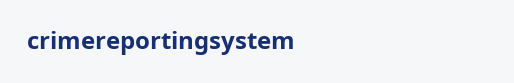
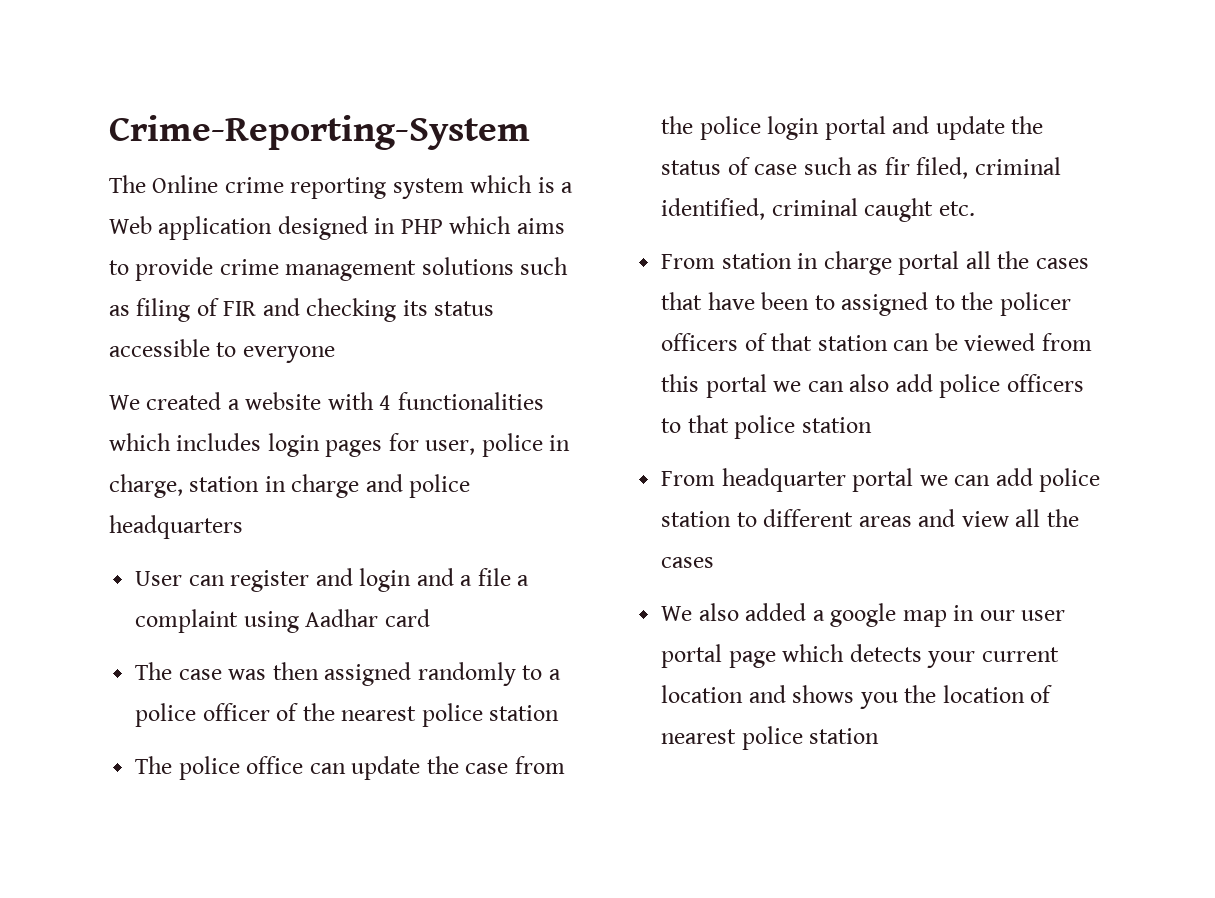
- crimereportingsystem
+ Crime-Reporting-System
+ The Online crime reporting system which is a Web application designed in PHP which aims to provide crime management solutions such as filing of FIR and checking its status accessible to everyone
+ We created a website with 4 functionalities which includes login pages for user, police in charge, station in charge and police headquarters
+ User can register and login and a file a complaint using Aadhar card
+ The case was then assigned randomly to a police officer of the nearest police station
+ The police office can update the case from the police login portal and update the status of case such as fir filed, criminal identified, criminal caught etc.
+ From station in charge portal all the cases that have been to assigned to the policer officers of that station can be viewed from this portal we can also add police officers to that police station
+ From headquarter portal we can add police station to different areas and view all the cases
+ We also added a google map in our user portal page which detects your current location and shows you the location of nearest police station

